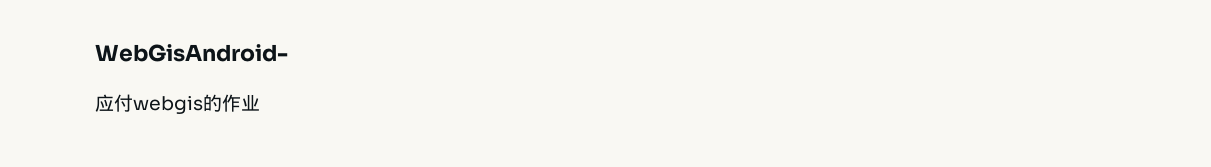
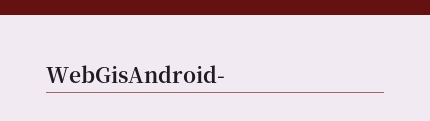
- 应付webgis的作业

